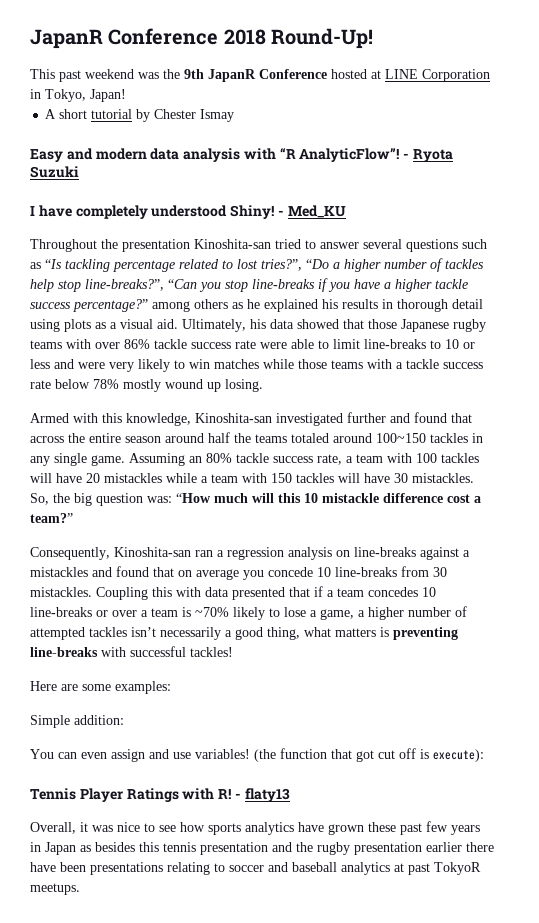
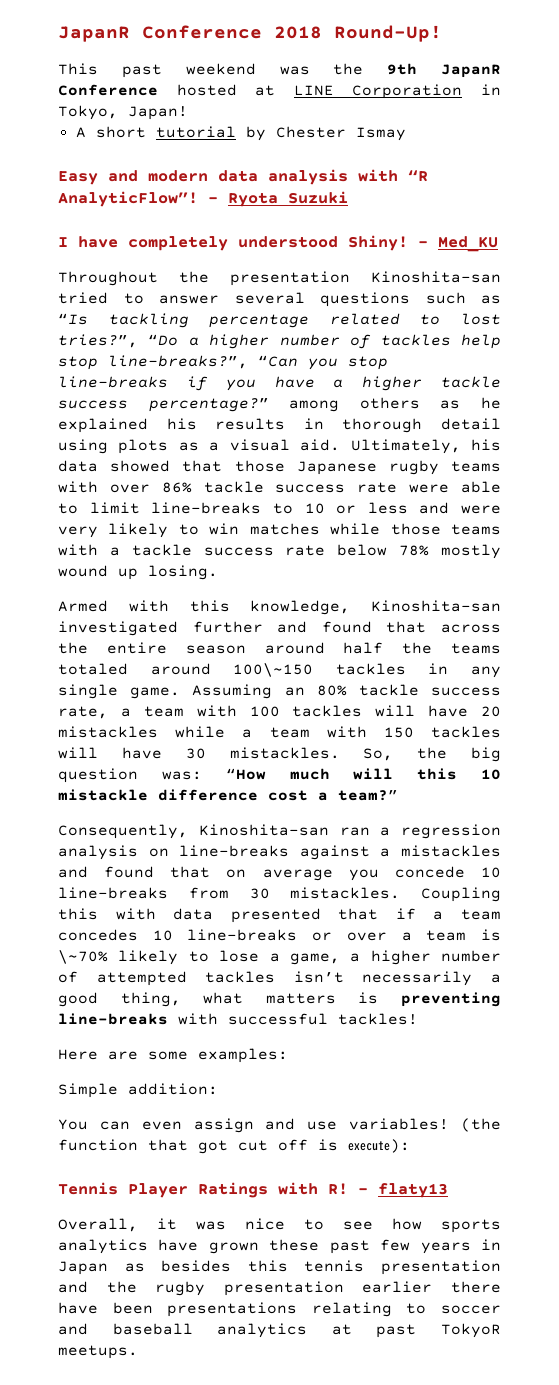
- Armed with this knowledge, Kinoshita-san investigated further and found that across the entire season around half the teams totaled around 100~150 tackles in any single game.
+ Armed with this knowledge, Kinoshita-san investigated further and found that across the entire season around half the teams totaled around 100\~150 tackles in any single game.
- Coupling this with data presented that if a team concedes 10 line-breaks or over a team is ~70% likely to lose a game, a higher number of attempted tackles isn’t necessarily a good thing, what matters is preventing line-breaks with successful tackles!
+ Coupling this with data presented that if a team concedes 10 line-breaks or over a team is \~70% likely to lose a game, a higher number of attempted tackles isn’t necessarily a good thing, what matters is preventing line-breaks with successful tackles!

